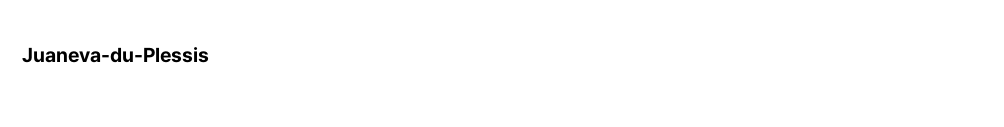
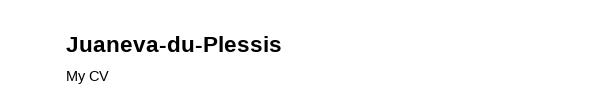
+ My CV

